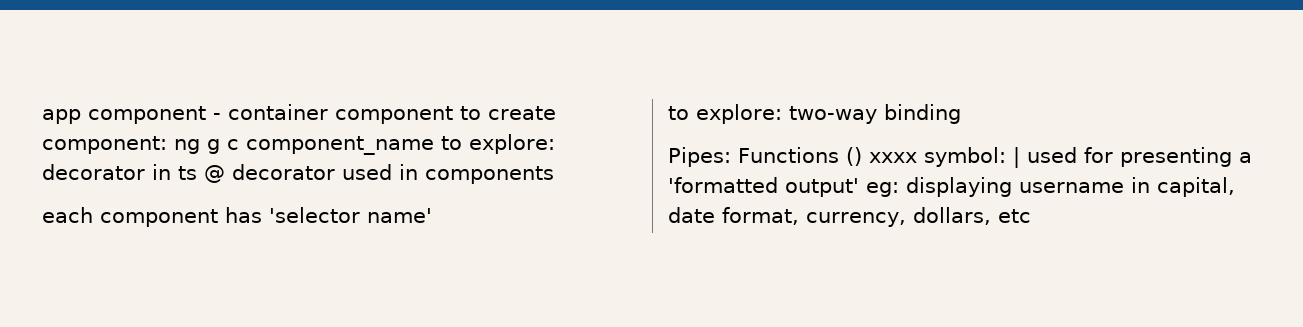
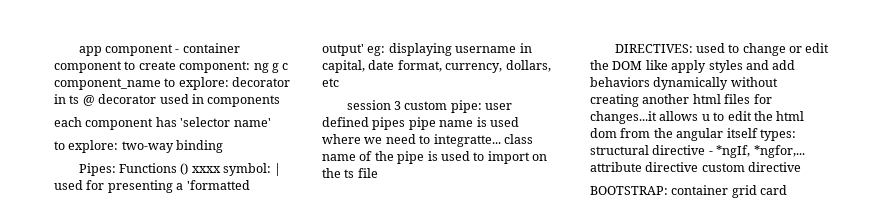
+ session 3 custom pipe: user defined pipes pipe name is used where we need to integratte... class name of the pipe is used to import on the ts file
+ DIRECTIVES: used to change or edit the DOM like apply styles and add behaviors dynamically without creating another html files for changes...it allows u to edit the html dom from the angular itself types: structural directive - *ngIf, *ngfor,... attribute directive custom directive
+ BOOTSTRAP: container grid card

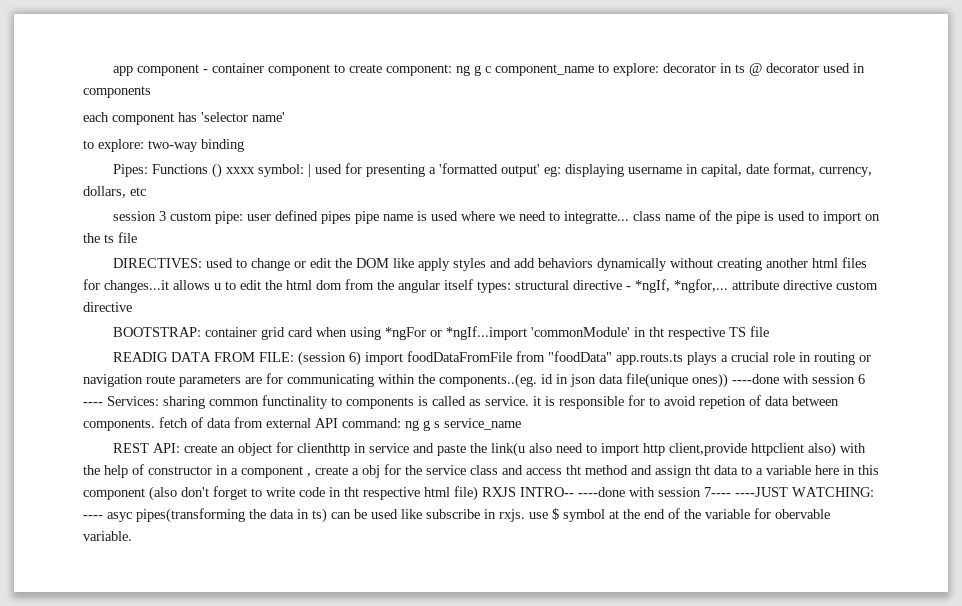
- BOOTSTRAP: container grid card
+ BOOTSTRAP: container grid card when using *ngFor or *ngIf...import 'commonModule' in tht respective TS file
+ READIG DATA FROM FILE: (session 6) import foodDataFromFile from "foodData" app.routs.ts plays a crucial role in routing or navigation route parameters are for communicating within the components..(eg. id in json data file(unique ones)) ----done with session 6 ---- Services: sharing common functinality to components is called as service. it is responsible for to avoid repetion of data between components. fetch of data from external API command: ng g s service_name
+ REST API: create an object for clienthttp in service and paste the link(u also need to import http client,provide httpclient also) with the help of constructor in a component , create a obj for the service class and access tht method and assign tht data to a variable here in this component (also don't forget to write code in tht respective html file) RXJS INTRO-- ----done with session 7---- ----JUST WATCHING: ---- asyc pipes(transforming the data in ts) can be used like subscribe in rxjs. use $ symbol at the end of the variable for obervable variable.

